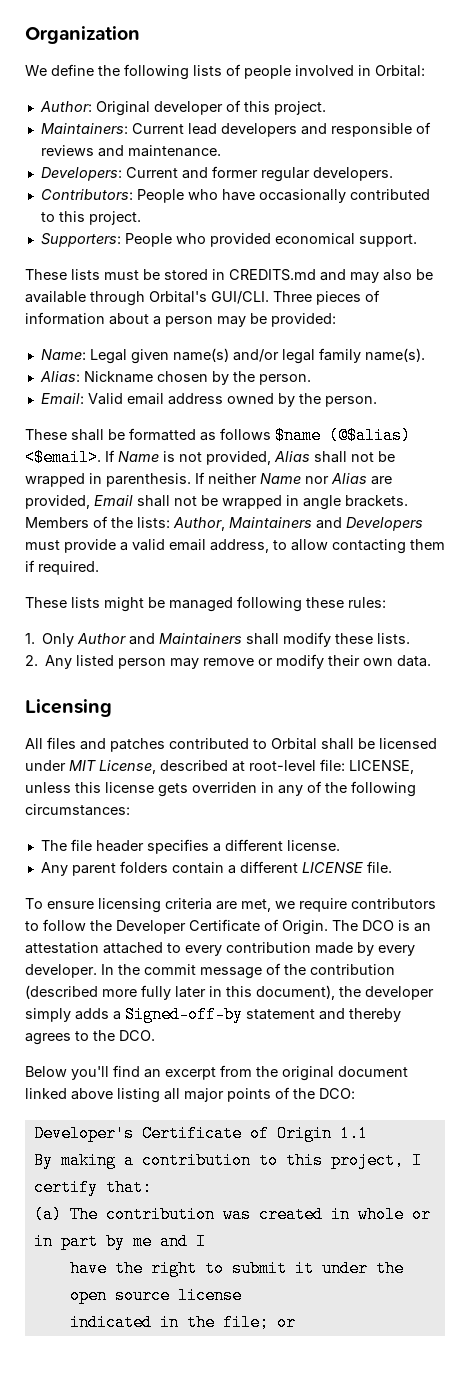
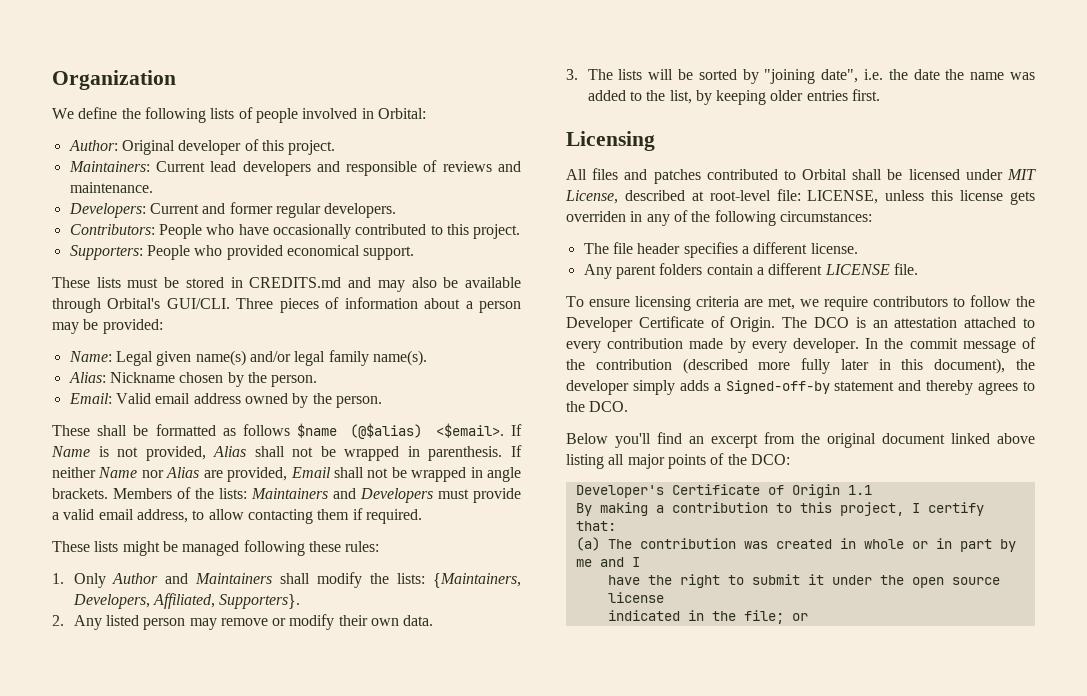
- Members of the lists: Author, Maintainers and Developers must provide a valid email address, to allow contacting them if required.
+ Members of the lists: Maintainers and Developers must provide a valid email address, to allow contacting them if required.
- 1. Only Author and Maintainers shall modify these lists.
+ 1. Only Author and Maintainers shall modify the lists: {Maintainers, Developers, Affiliated, Supporters}.
+ 3. The lists will be sorted by "joining date", i.e. the date the name was added to the list, by keeping older entries first.

